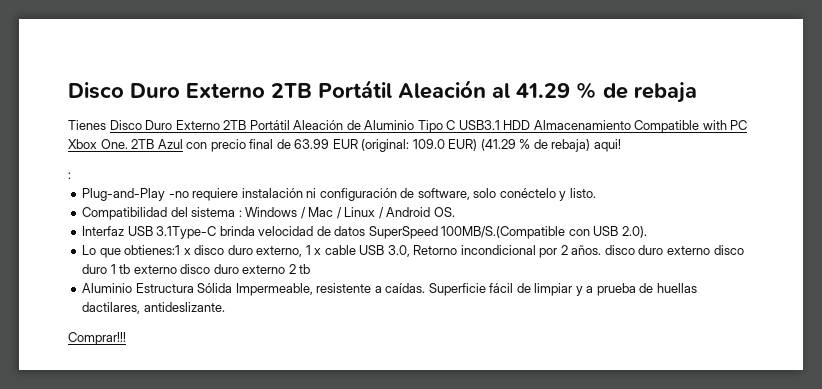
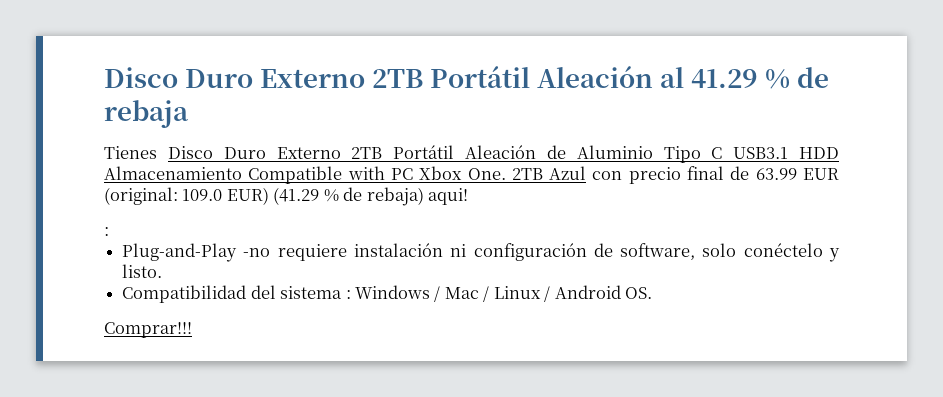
- Interfaz USB 3.1Type-C brinda velocidad de datos SuperSpeed 100MB/S.(Compatible con USB 2.0).
- Lo que obtienes:1 x disco duro externo, 1 x cable USB 3.0, Retorno incondicional por 2 años. disco duro externo disco duro 1 tb externo disco duro externo 2 tb
- Aluminio Estructura Sólida Impermeable, resistente a caídas. Superficie fácil de limpiar y a prueba de huellas dactilares, antideslizante.

